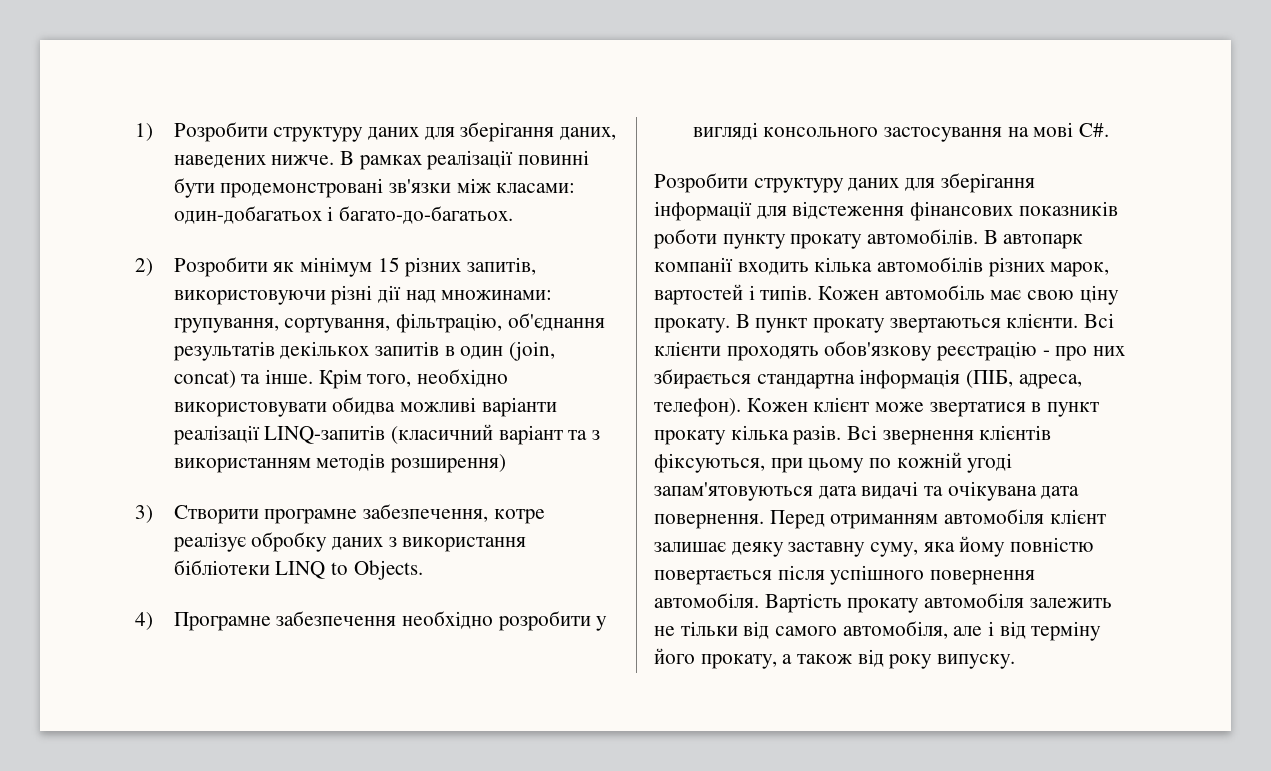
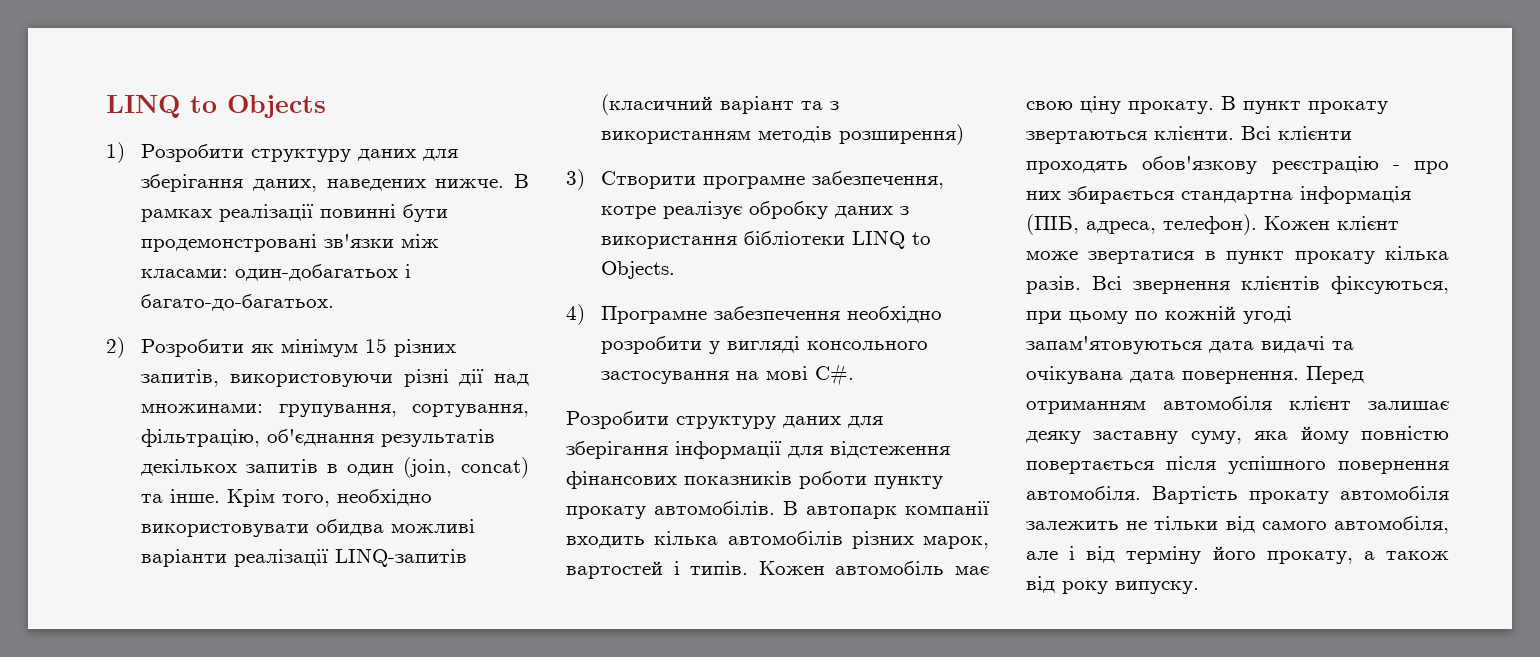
+ LINQ to Objects

